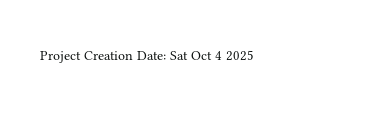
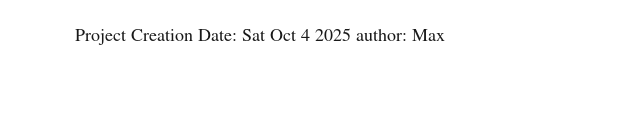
- Project Creation Date: Sat Oct 4 2025
+ Project Creation Date: Sat Oct 4 2025 author: Max

